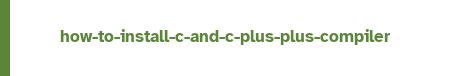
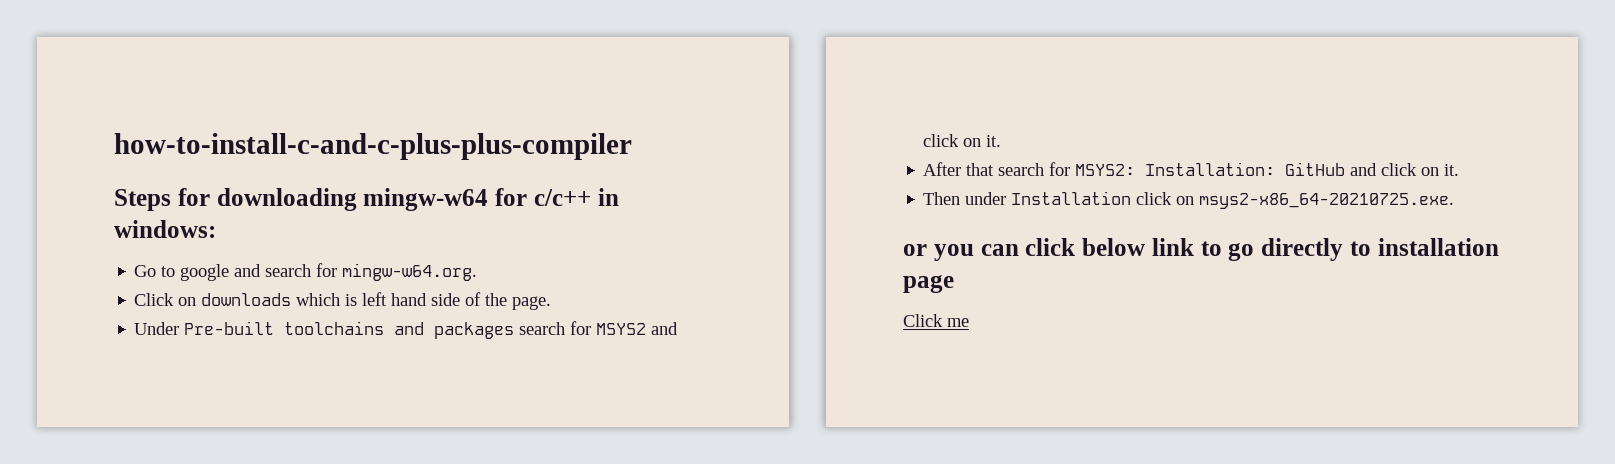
+ Steps for downloading mingw-w64 for c/c++ in windows:
+ Go to google and search for mingw-w64.org.
+ Click on downloads which is left hand side of the page.
+ Under Pre-built toolchains and packages search for MSYS2 and click on it.
+ After that search for MSYS2: Installation: GitHub and click on it.
+ Then under Installation click on msys2-x86_64-20210725.exe.
+ or you can click below link to go directly to installation page
+ Click me

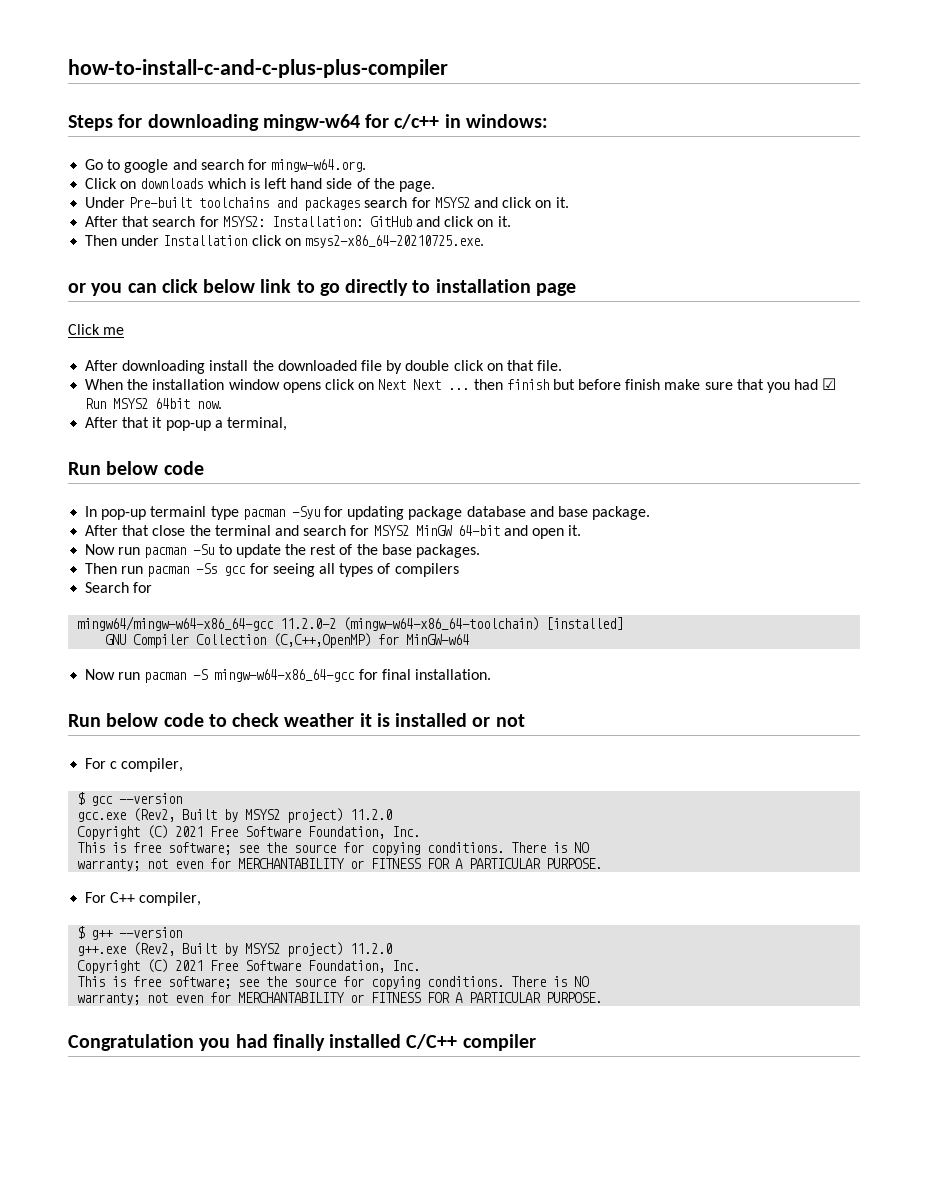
+ After downloading install the downloaded file by double click on that file.
+ When the installation window opens click on Next Next ... then finish but before finish make sure that you had ☑ Run MSYS2 64bit now.
+ After that it pop-up a terminal,
+ Run below code
+ In pop-up termainl type pacman -Syu for updating package database and base package.
+ After that close the terminal and search for MSYS2 MinGW 64-bit and open it.
+ Now run pacman -Su to update the rest of the base packages.
+ Then run pacman -Ss gcc for seeing all types of compilers
+ Search for
+ mingw64/mingw-w64-x86_64-gcc 11.2.0-2 (mingw-w64-x86_64-toolchain) [installed]
+ GNU Compiler Collection (C,C++,OpenMP) for MinGW-w64
+ Now run pacman -S mingw-w64-x86_64-gcc for final installation.
+ Run below code to check weather it is installed or not
+ For c compiler,
+ $ gcc --version
+ gcc.exe (Rev2, Built by MSYS2 project) 11.2.0
+ Copyright (C) 2021 Free Software Foundation, Inc.
+ This is free software; see the source for copying conditions. There is NO
+ warranty; not even for MERCHANTABILITY or FITNESS FOR A PARTICULAR PURPOSE.
+ For C++ compiler,
+ $ g++ --version
+ g++.exe (Rev2, Built by MSYS2 project) 11.2.0
+ Copyright (C) 2021 Free Software Foundation, Inc.
+ This is free software; see the source for copying conditions. There is NO
+ warranty; not even for MERCHANTABILITY or FITNESS FOR A PARTICULAR PURPOSE.
+ Congratulation you had finally installed C/C++ compiler

